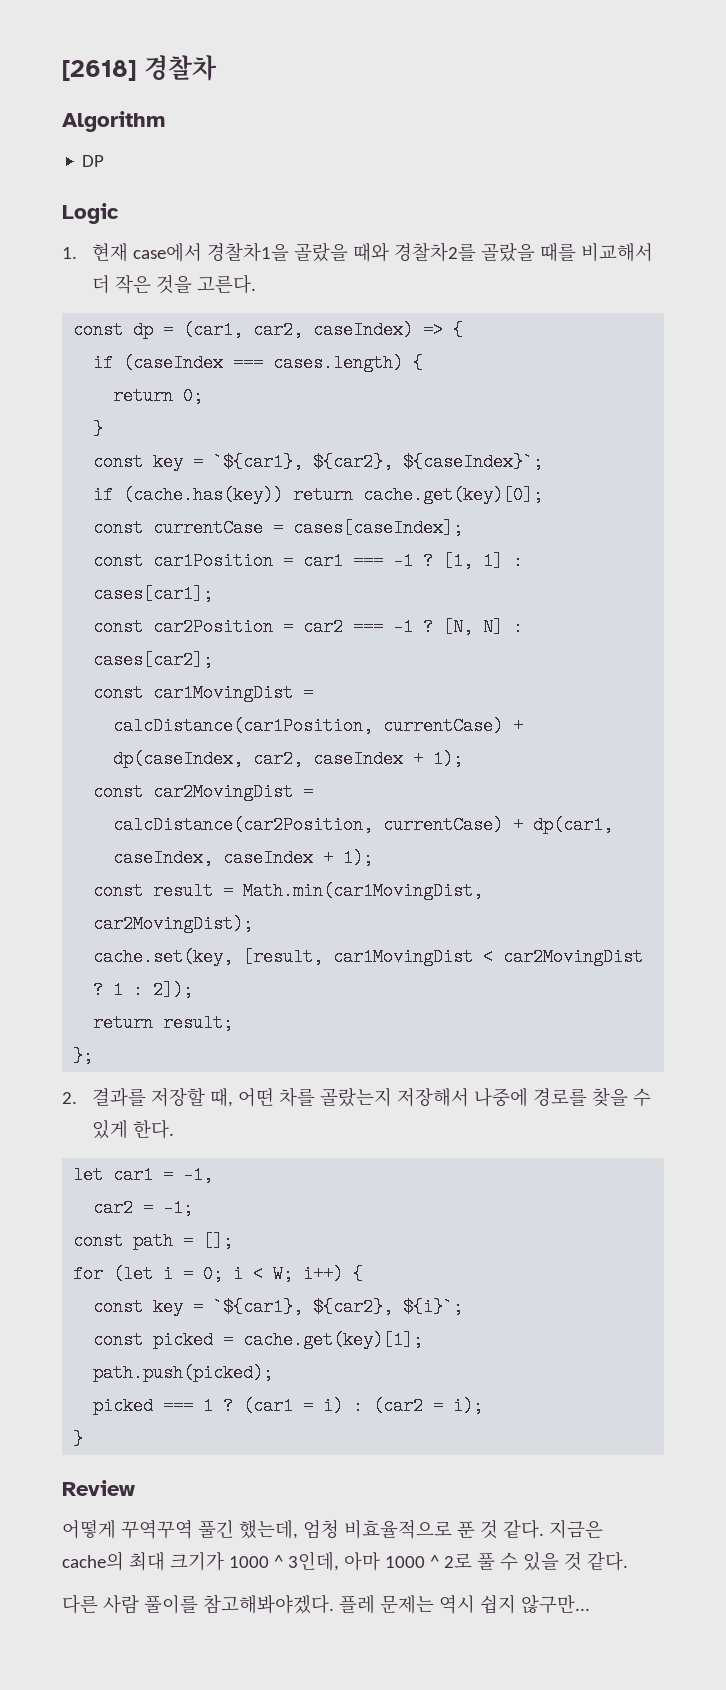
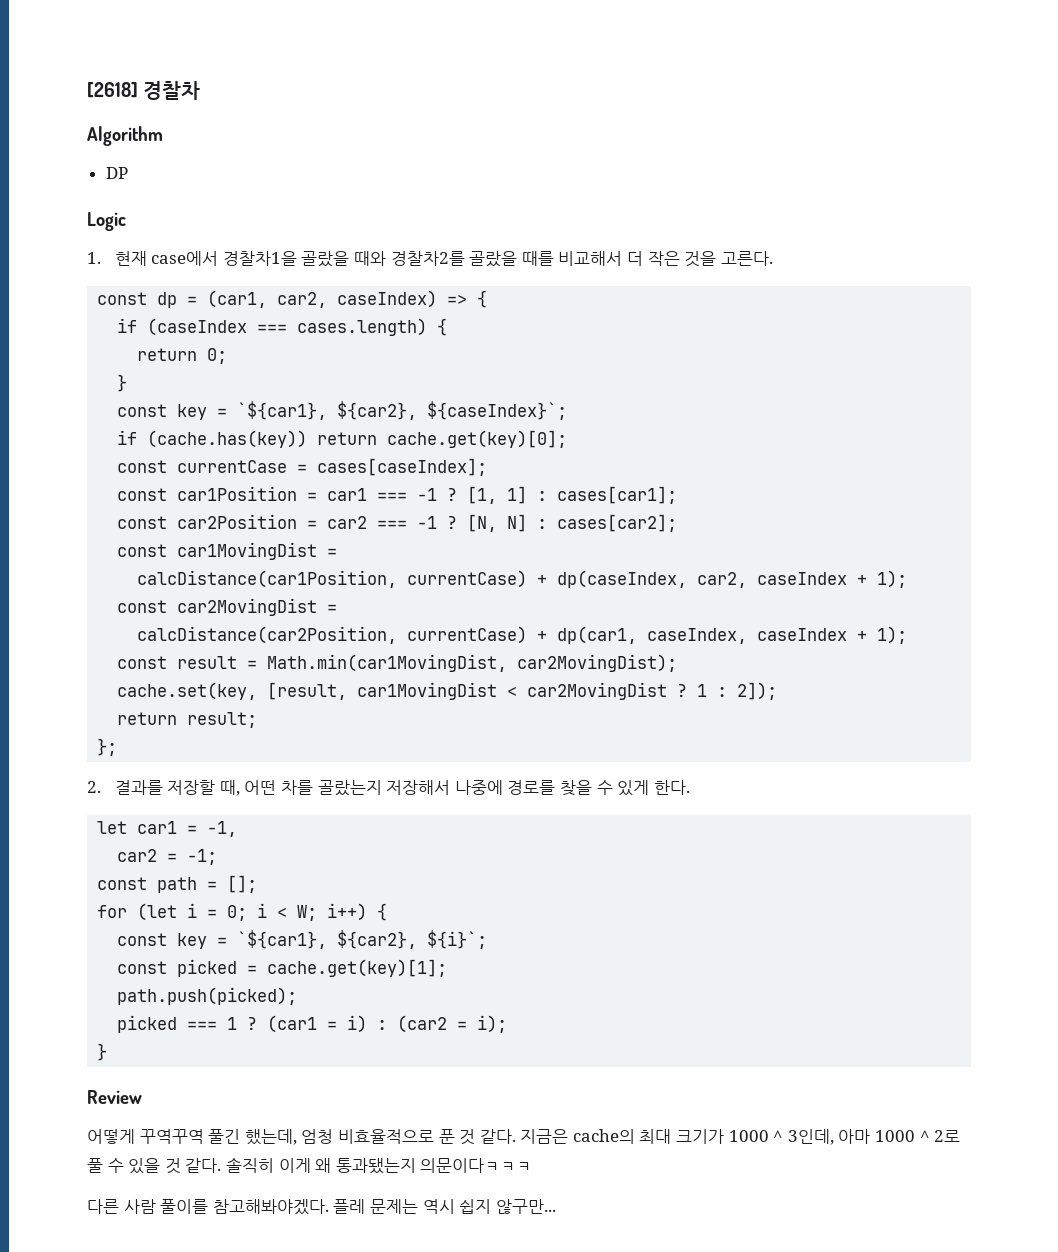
+ 솔직히 이게 왜 통과됐는지 의문이다ㅋㅋㅋ

